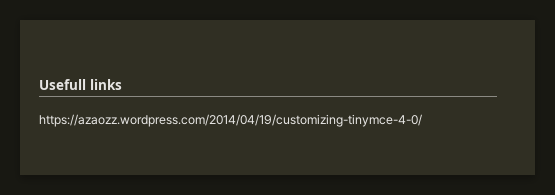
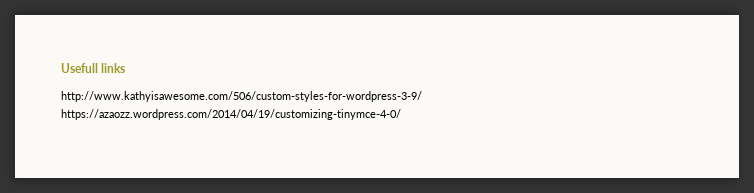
- https://azaozz.wordpress.com/2014/04/19/customizing-tinymce-4-0/
+ http://www.kathyisawesome.com/506/custom-styles-for-wordpress-3-9/ https://azaozz.wordpress.com/2014/04/19/customizing-tinymce-4-0/

